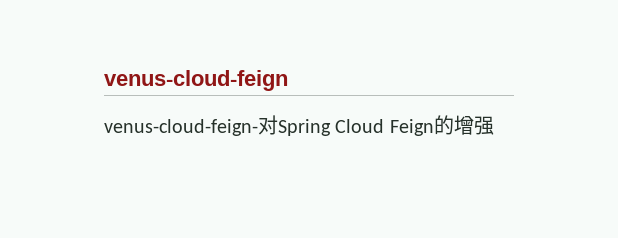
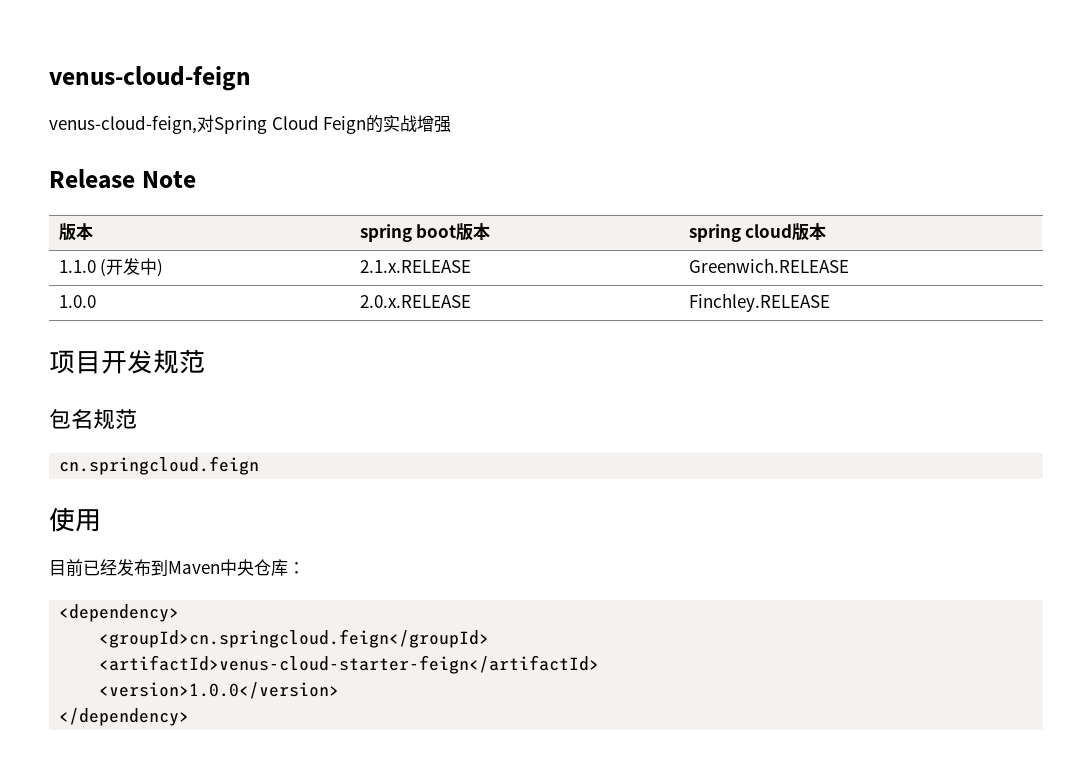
- venus-cloud-feign-对Spring Cloud Feign的增强
+ venus-cloud-feign,对Spring Cloud Feign的实战增强
+ Release Note
+ 版本 | spring boot版本 | spring cloud版本
+ 1.1.0 (开发中) | 2.1.x.RELEASE | Greenwich.RELEASE
+ 1.0.0 | 2.0.x.RELEASE | Finchley.RELEASE
+ 项目开发规范
+ 包名规范
+ cn.springcloud.feign
+ 使用
+ 目前已经发布到Maven中央仓库：
+ <dependency>
+ <groupId>cn.springcloud.feign</groupId>
+ <artifactId>venus-cloud-starter-feign</artifactId>
+ <version>1.0.0</version>
+ </dependency>

